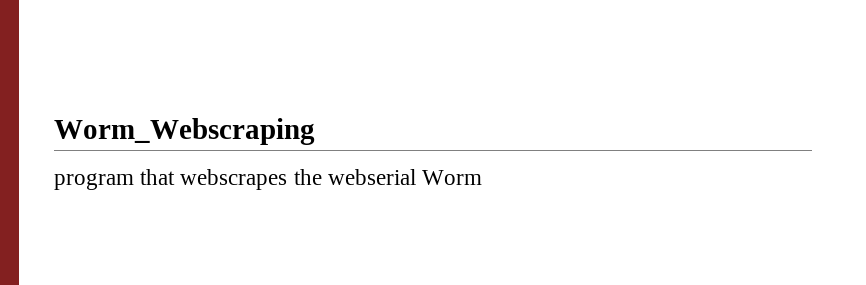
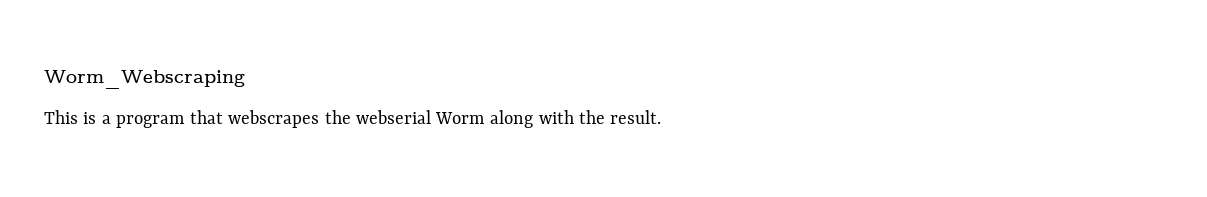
- program that webscrapes the webserial Worm
+ This is a program that webscrapes the webserial Worm along with the result.

